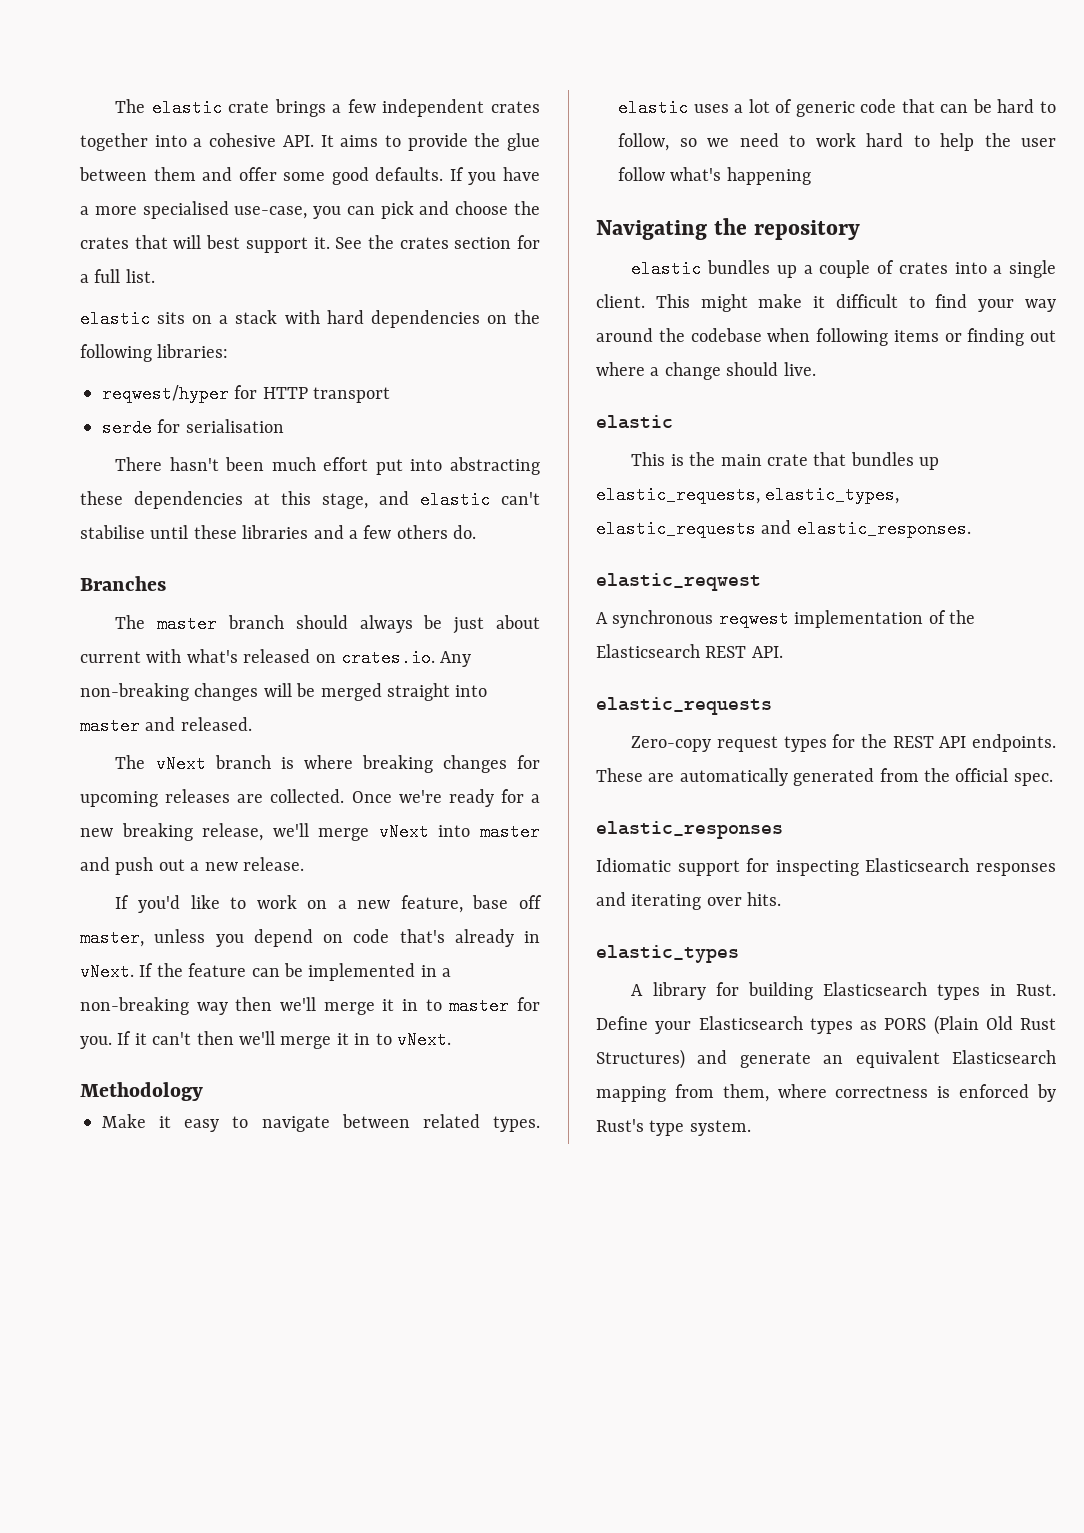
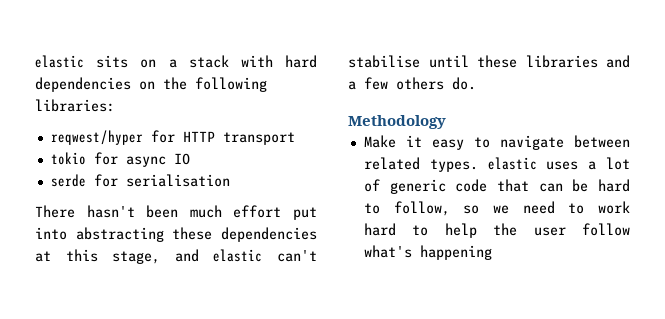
- The elastic crate brings a few independent crates together into a cohesive API. It aims to provide the glue between them and offer some good defaults. If you have a more specialised use-case, you can pick and choose the crates that will best support it. See the crates section for a full list.
+ tokio for async IO
- Branches
- The master branch should always be just about current with what's released on crates.io. Any non-breaking changes will be merged straight into master and released.
- The vNext branch is where breaking changes for upcoming releases are collected. Once we're ready for a new breaking release, we'll merge vNext into master and push out a new release.
- If you'd like to work on a new feature, base off master, unless you depend on code that's already in vNext. If the feature can be implemented in a non-breaking way then we'll merge it in to master for you. If it can't then we'll merge it in to vNext.
- Navigating the repository
- elastic bundles up a couple of crates into a single client. This might make it difficult to find your way around the codebase when following items or finding out where a change should live.
- elastic
- This is the main crate that bundles up elastic_requests, elastic_types, elastic_requests and elastic_responses.
- elastic_reqwest
- A synchronous reqwest implementation of the Elasticsearch REST API.
- elastic_requests
- Zero-copy request types for the REST API endpoints. These are automatically generated from the official spec.
- elastic_responses
- Idiomatic support for inspecting Elasticsearch responses and iterating over hits.
- elastic_types
- A library for building Elasticsearch types in Rust. Define your Elasticsearch types as PORS (Plain Old Rust Structures) and generate an equivalent Elasticsearch mapping from them, where correctness is enforced by Rust's type system.

